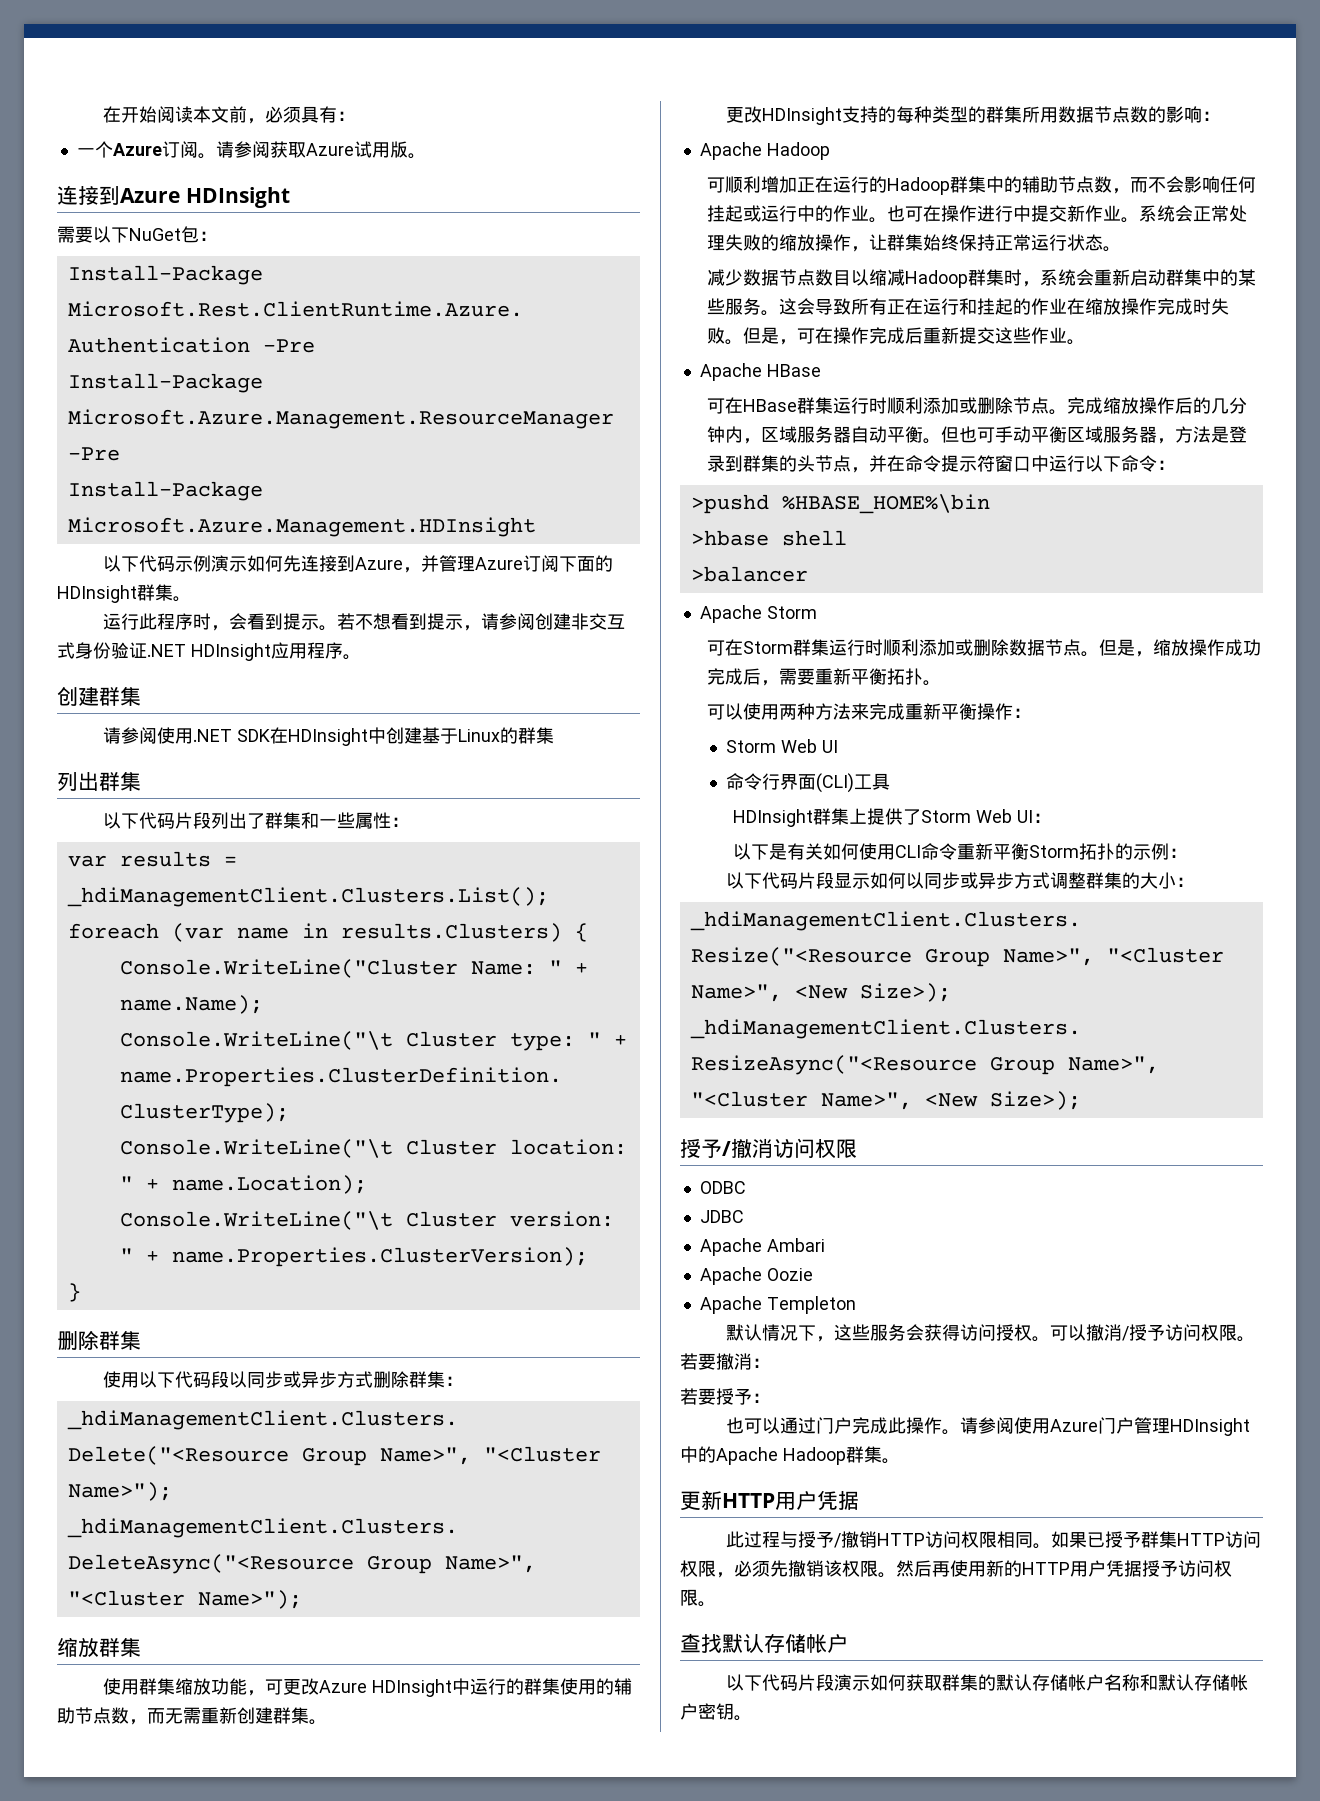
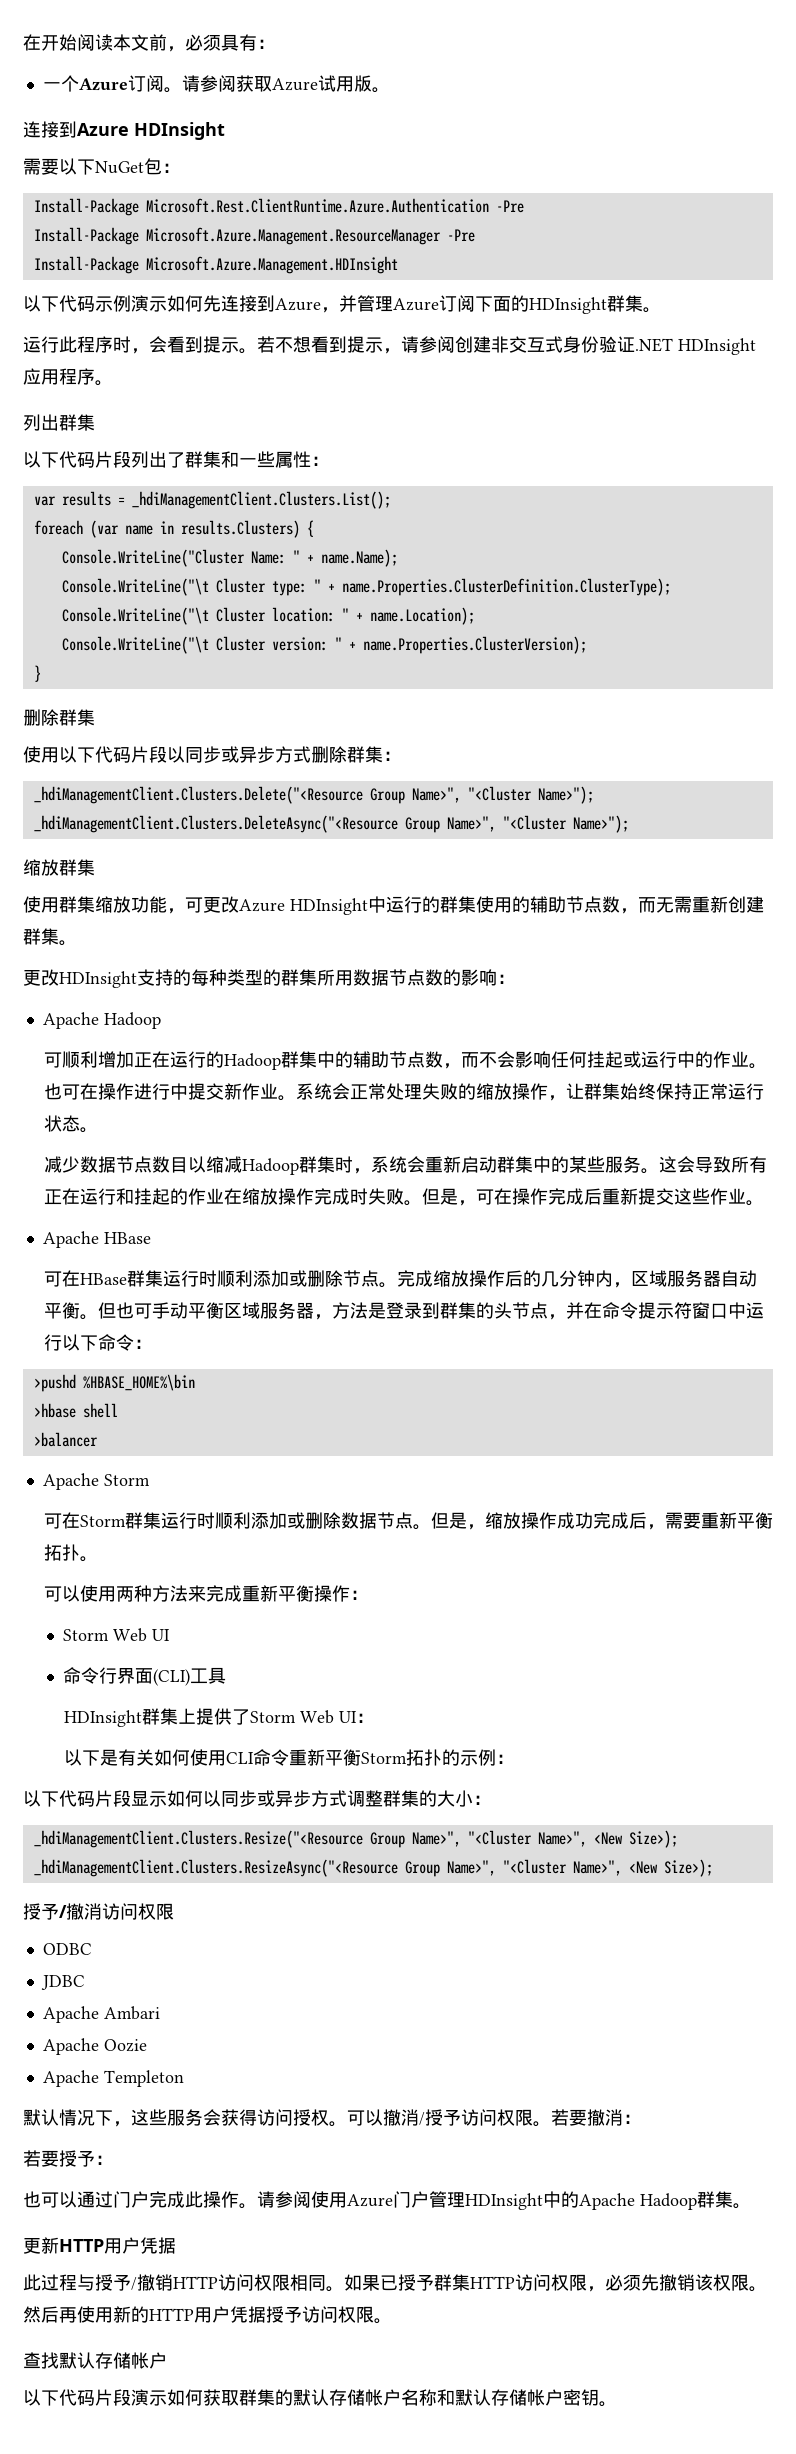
  若不想看到提示，请参阅创建非交互式身份验证.NET HDInsight应用程序。
- 创建群集
- 请参阅使用.NET SDK在HDInsight中创建基于Linux的群集
- 使用以下代码段以同步或异步方式删除群集：
+ 使用以下代码片段以同步或异步方式删除群集：

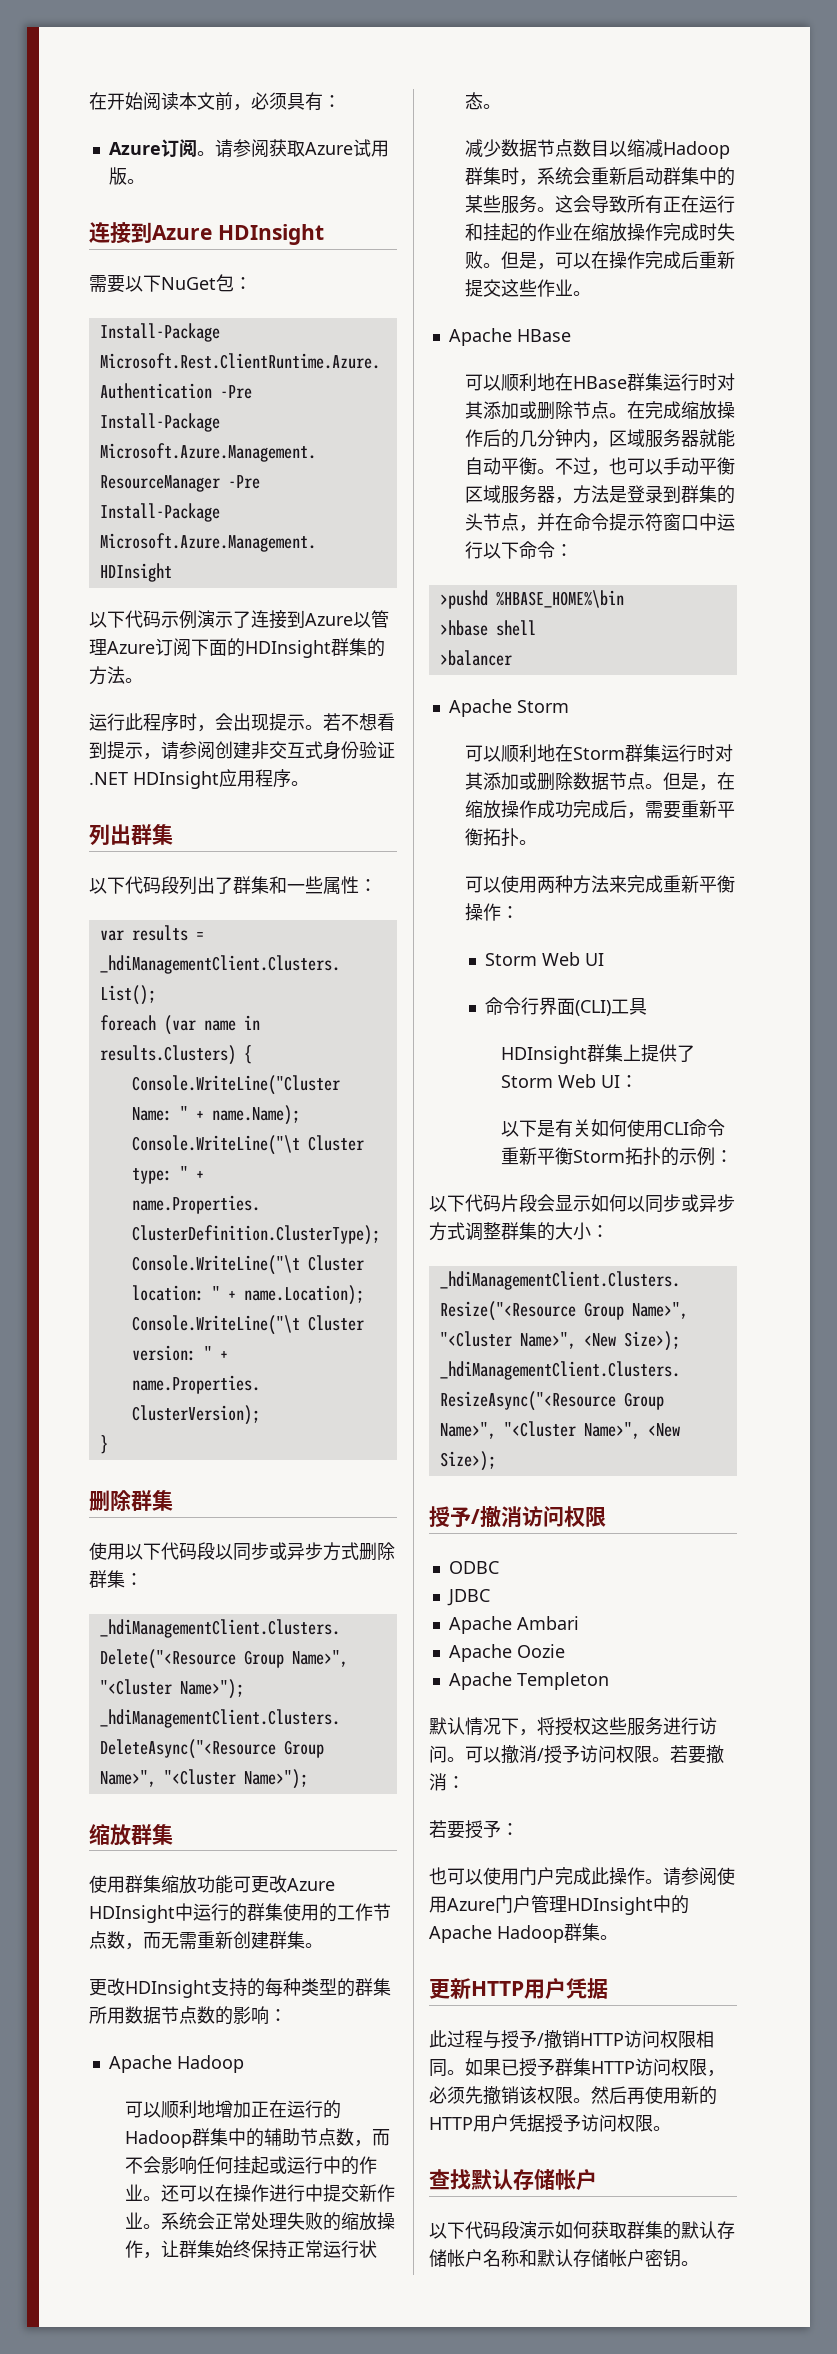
- 一个Azure订阅。
+ Azure订阅。
- 以下代码示例演示如何先连接到Azure，并管理Azure订阅下面的HDInsight群集。
+ 以下代码示例演示了连接到Azure以管理Azure订阅下面的HDInsight群集的方法。
- 运行此程序时，会看到提示。
+ 运行此程序时，会出现提示。
- 以下代码片段列出了群集和一些属性：
+ 以下代码段列出了群集和一些属性：
- 使用以下代码片段以同步或异步方式删除群集：
+ 使用以下代码段以同步或异步方式删除群集：
- 使用群集缩放功能，可更改Azure HDInsight中运行的群集使用的辅助节点数，而无需重新创建群集。
+ 使用群集缩放功能可更改Azure HDInsight中运行的群集使用的工作节点数，而无需重新创建群集。
- 可顺利增加正在运行的Hadoop群集中的辅助节点数，而不会影响任何挂起或运行中的作业。
+ 可以顺利地增加正在运行的Hadoop群集中的辅助节点数，而不会影响任何挂起或运行中的作业。
- 也可在操作进行中提交新作业。
+ 还可以在操作进行中提交新作业。
- 但是，可在操作完成后重新提交这些作业。
+ 但是，可以在操作完成后重新提交这些作业。
- 可在HBase群集运行时顺利添加或删除节点。
+ 可以顺利地在HBase群集运行时对其添加或删除节点。
- 完成缩放操作后的几分钟内，区域服务器自动平衡。
+ 在完成缩放操作后的几分钟内，区域服务器就能自动平衡。
- 但也可手动平衡区域服务器，方法是登录到群集的头节点，并在命令提示符窗口中运行以下命令：
+ 不过，也可以手动平衡区域服务器，方法是登录到群集的头节点，并在命令提示符窗口中运行以下命令：
- 可在Storm群集运行时顺利添加或删除数据节点。
+ 可以顺利地在Storm群集运行时对其添加或删除数据节点。
- 但是，缩放操作成功完成后，需要重新平衡拓扑。
+ 但是，在缩放操作成功完成后，需要重新平衡拓扑。
- 以下代码片段显示如何以同步或异步方式调整群集的大小：
+ 以下代码片段会显示如何以同步或异步方式调整群集的大小：
- 默认情况下，这些服务会获得访问授权。
+ 默认情况下，将授权这些服务进行访问。
- 也可以通过门户完成此操作。
+ 也可以使用门户完成此操作。
- 以下代码片段演示如何获取群集的默认存储帐户名称和默认存储帐户密钥。
+ 以下代码段演示如何获取群集的默认存储帐户名称和默认存储帐户密钥。

